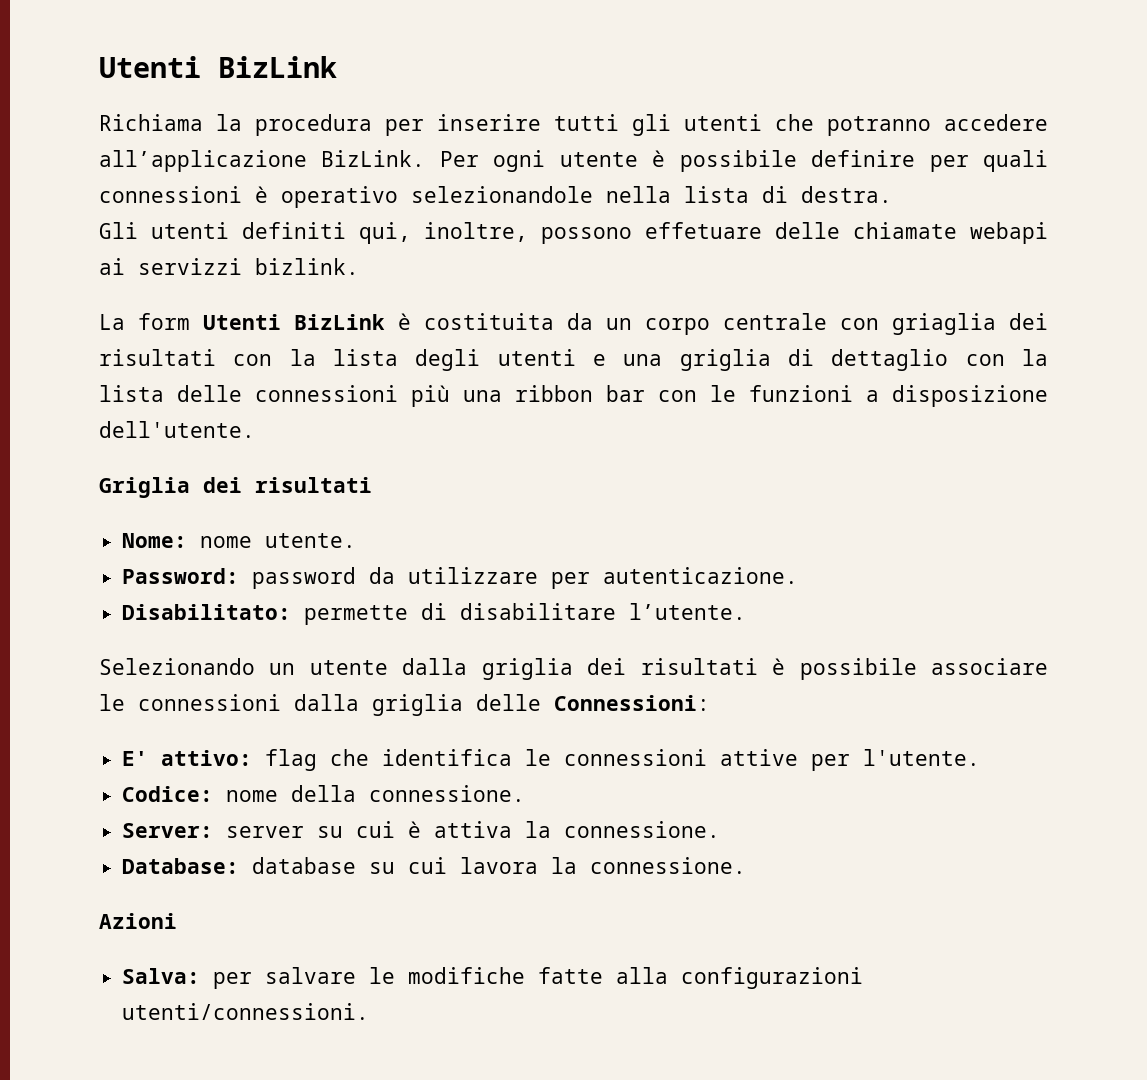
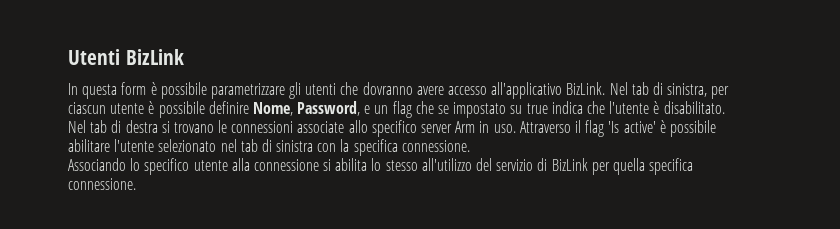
- Richiama la procedura per inserire tutti gli utenti che potranno accedere all’applicazione BizLink. Per ogni utente è possibile definire per quali connessioni è operativo selezionandole nella lista di destra.
- Gli utenti definiti qui, inoltre, possono effetuare delle chiamate webapi ai servizzi bizlink.
- La form Utenti BizLink è costituita da un corpo centrale con griaglia dei risultati con la lista degli utenti e una griglia di dettaglio con la lista delle connessioni più una ribbon bar con le funzioni a disposizione dell'utente.
- Griglia dei risultati
- Nome: nome utente.
- Password: password da utilizzare per autenticazione.
- Disabilitato: permette di disabilitare l’utente.
- Selezionando un utente dalla griglia dei risultati è possibile associare le connessioni dalla griglia delle Connessioni:
- E' attivo: flag che identifica le connessioni attive per l'utente.
- Codice: nome della connessione.
- Server: server su cui è attiva la connessione.
- Database: database su cui lavora la connessione.
- Azioni
- Salva: per salvare le modifiche fatte alla configurazioni utenti/connessioni.
+ In questa form è possibile parametrizzare gli utenti che dovranno avere accesso all'applicativo BizLink. Nel tab di sinistra, per ciascun utente è possibile definire Nome, Password, e un flag che se impostato su true indica che l'utente è disabilitato.
+ Nel tab di destra si trovano le connessioni associate allo specifico server Arm in uso. Attraverso il flag 'Is active' è possibile abilitare l'utente selezionato nel tab di sinistra con la specifica connessione.
+ Associando lo specifico utente alla connessione si abilita lo stesso all'utilizzo del servizio di BizLink per quella specifica connessione.

